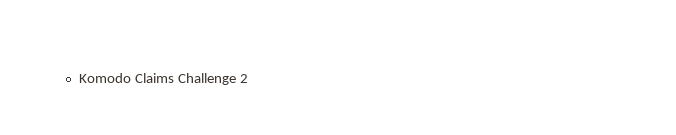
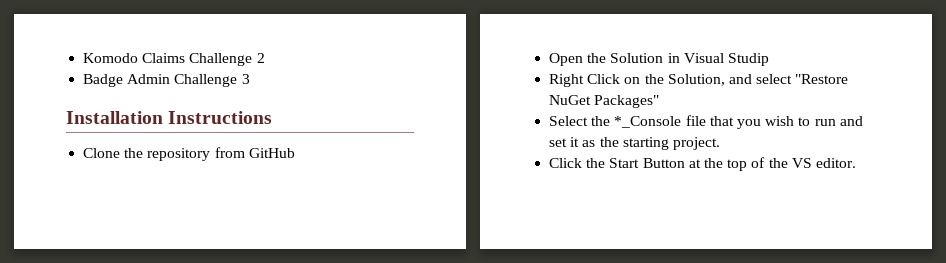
+ Badge Admin Challenge 3
+ Installation Instructions
+ Clone the repository from GitHub
+ Open the Solution in Visual Studip
+ Right Click on the Solution, and select "Restore NuGet Packages"
+ Select the *_Console file that you wish to run and set it as the starting project.
+ Click the Start Button at the top of the VS editor.

